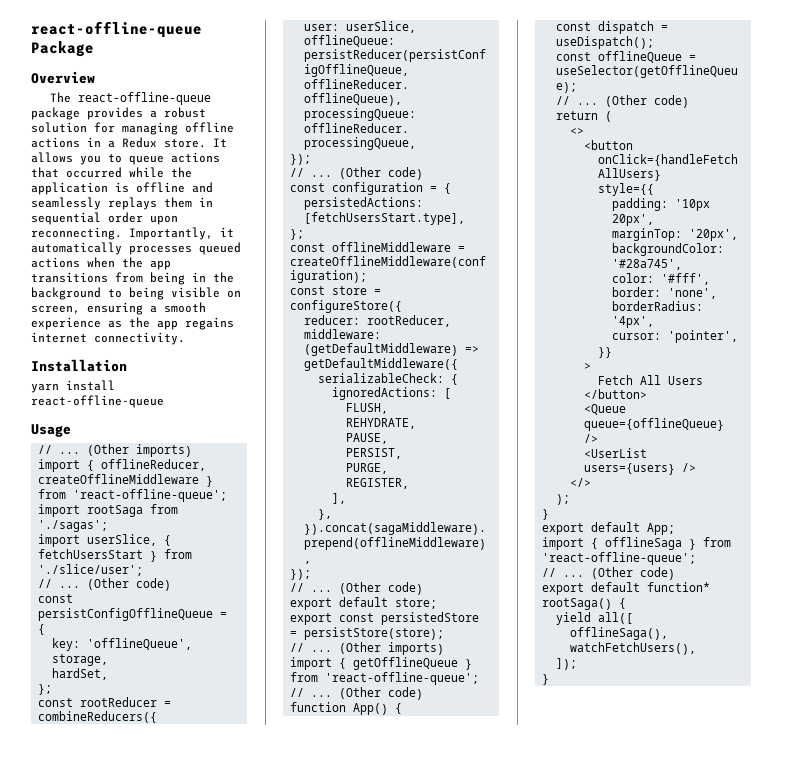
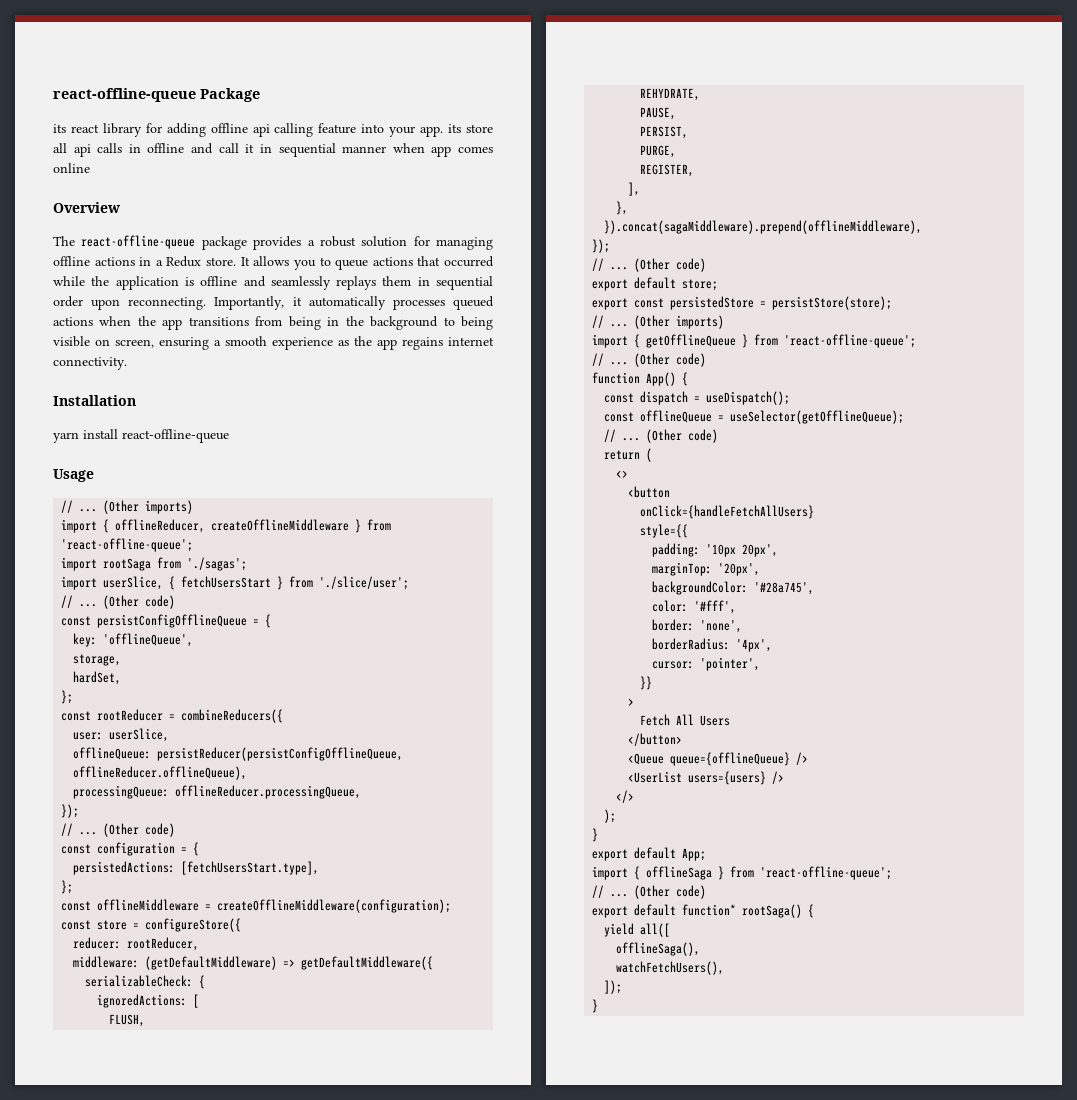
+ its react library for adding offline api calling feature into your app. its store all api calls in offline and call it in sequential manner when app comes online

